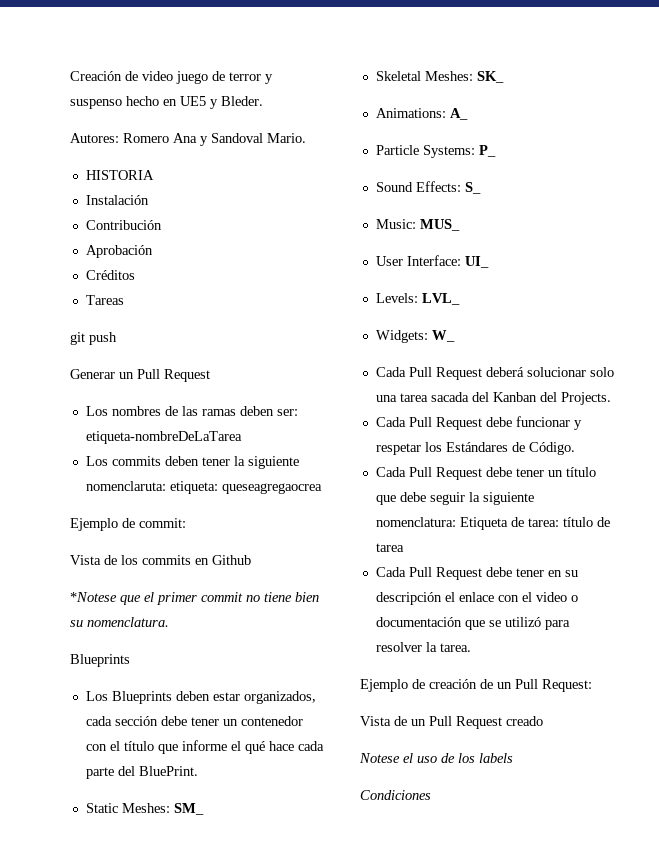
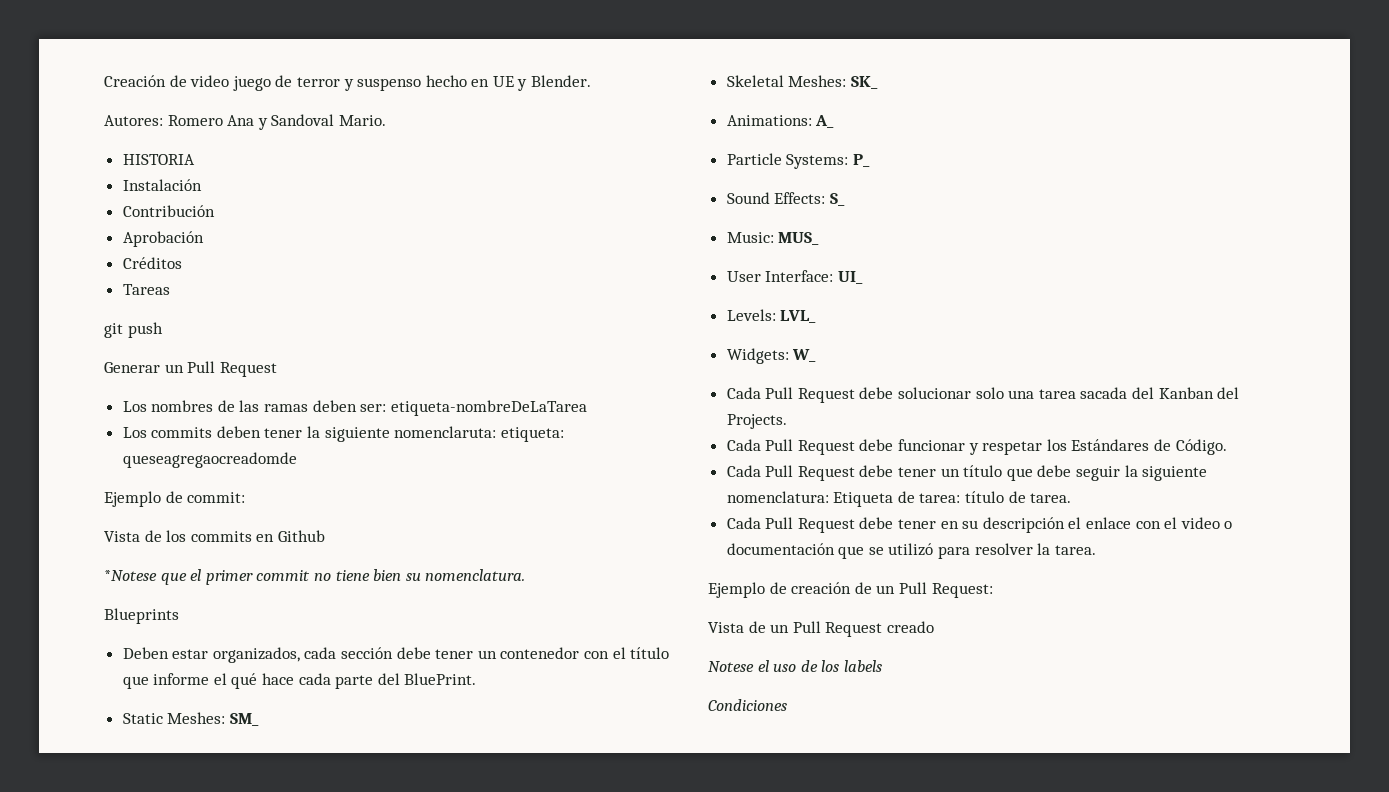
- Creación de video juego de terror y suspenso hecho en UE5 y Bleder.
+ Creación de video juego de terror y suspenso hecho en UE y Blender.
- Los commits deben tener la siguiente nomenclaruta: etiqueta: queseagregaocrea
+ Los commits deben tener la siguiente nomenclaruta: etiqueta: queseagregaocreadomde
- Los Blueprints deben estar organizados, cada sección debe tener un contenedor con el título que informe el qué hace cada parte del BluePrint.
+ Deben estar organizados, cada sección debe tener un contenedor con el título que informe el qué hace cada parte del BluePrint.
- Cada Pull Request deberá solucionar solo una tarea sacada del Kanban del Projects.
+ Cada Pull Request debe solucionar solo una tarea sacada del Kanban del Projects.
- Cada Pull Request debe tener un título que debe seguir la siguiente nomenclatura: Etiqueta de tarea: título de tarea
+ Cada Pull Request debe tener un título que debe seguir la siguiente nomenclatura: Etiqueta de tarea: título de tarea.

